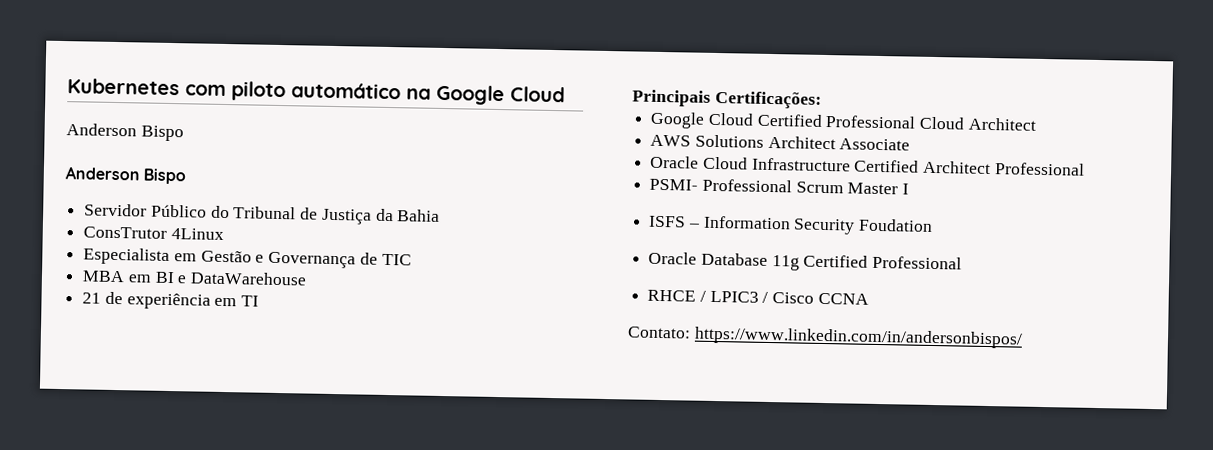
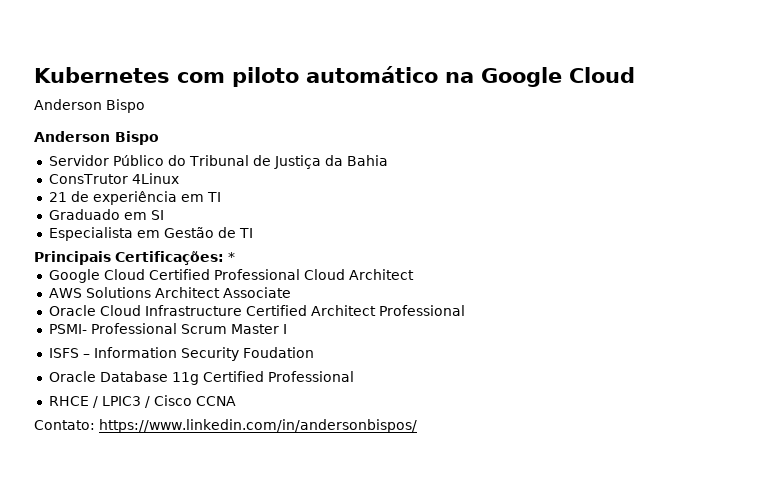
- Especialista em Gestão e Governança de TIC
- MBA em BI e DataWarehouse
+ Graduado em SI
+ Especialista em Gestão de TI
- Principais Certificações:
+ Principais Certificações: *

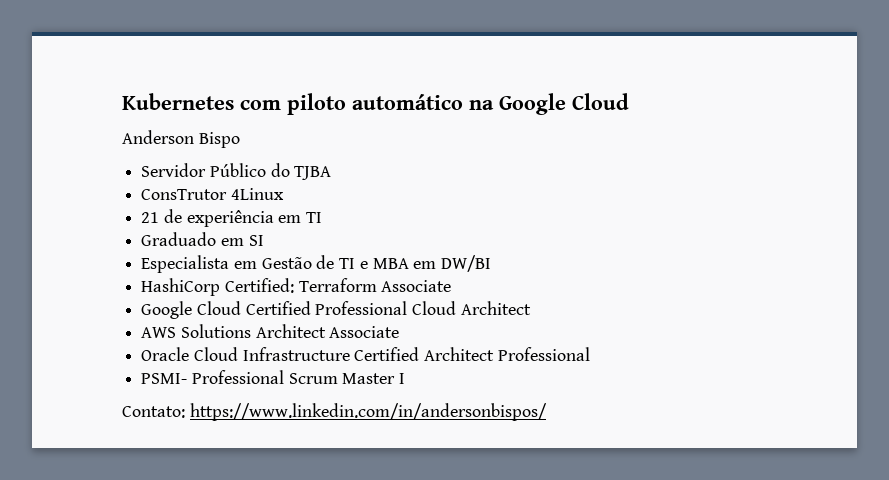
  Kubernetes com piloto automático na Google Cloud
- Anderson Bispo
- Servidor Público do Tribunal de Justiça da Bahia
+ Servidor Público do TJBA
- Especialista em Gestão de TI
- Principais Certificações: *
+ Especialista em Gestão de TI e MBA em DW/BI
+ HashiCorp Certified: Terraform Associate
- ISFS – Information Security Foudation
- Oracle Database 11g Certified Professional
- RHCE / LPIC3 / Cisco CCNA

